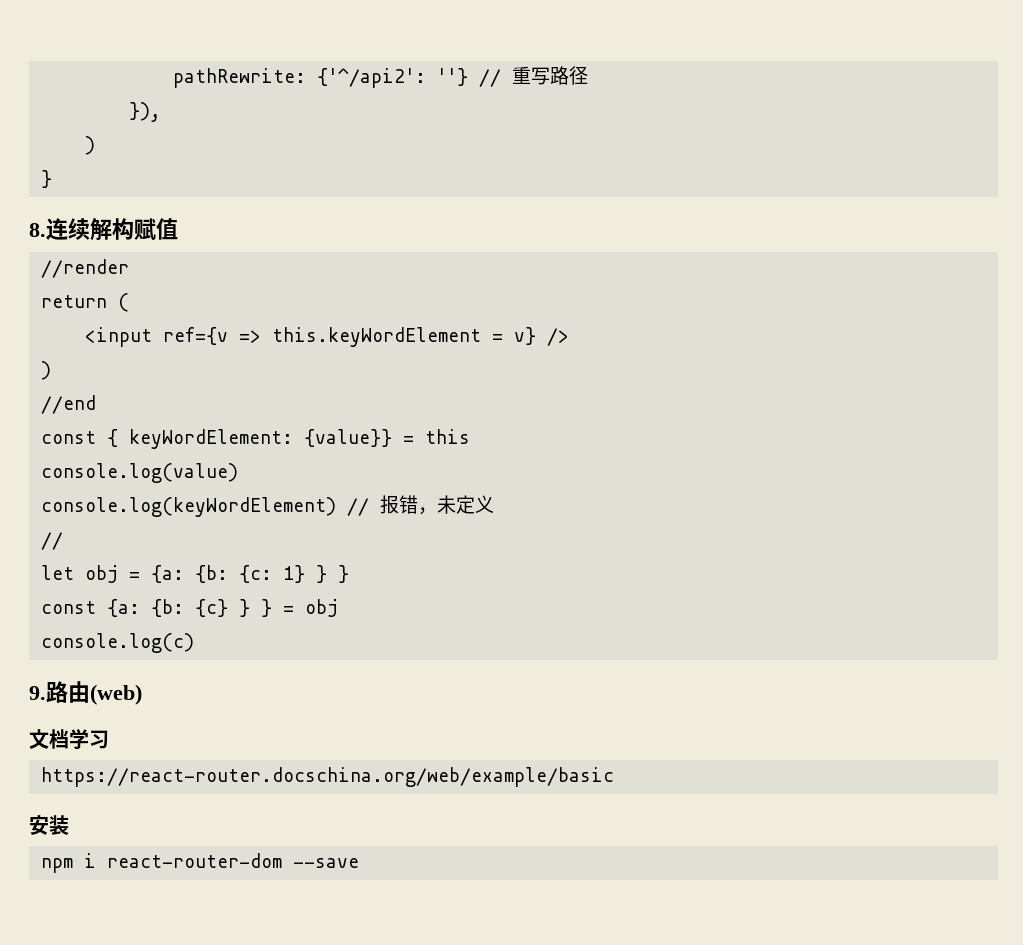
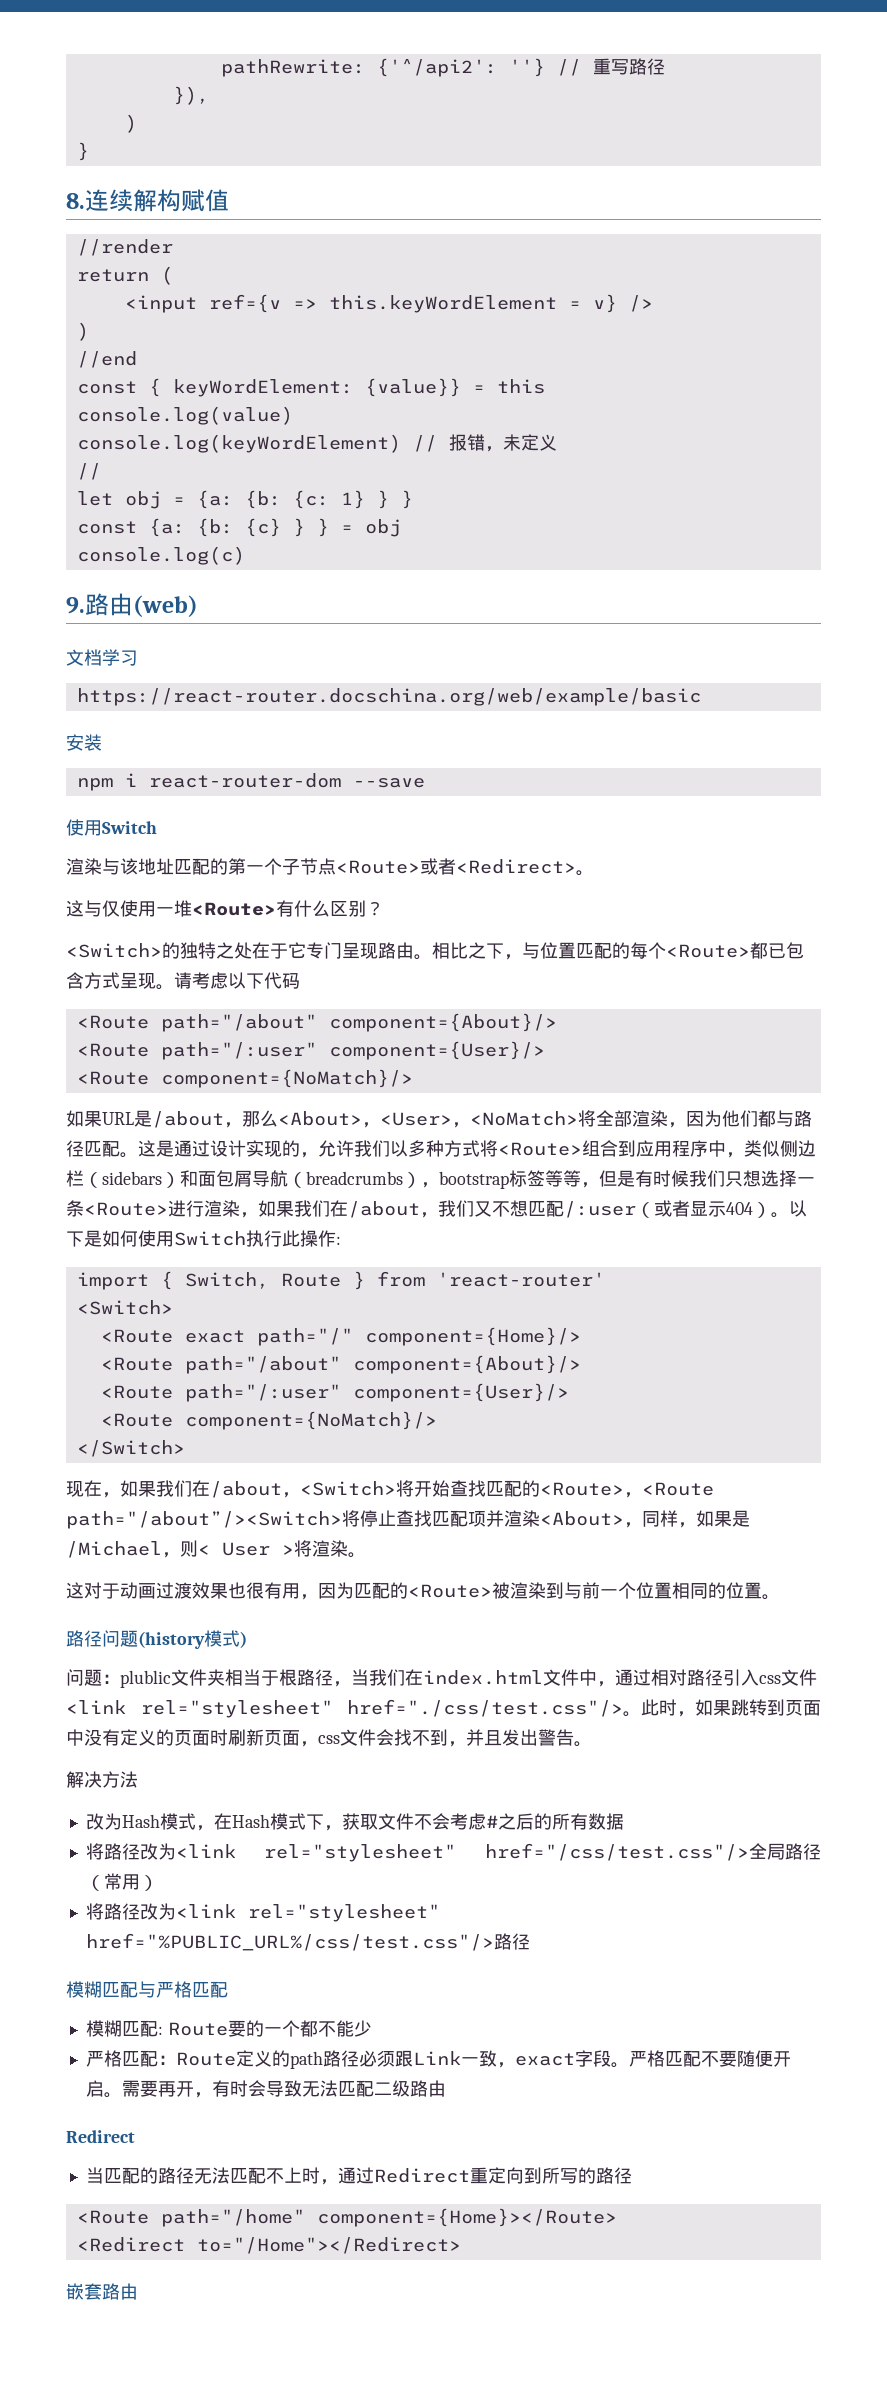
  npm i react-router-dom --save
+ 使用Switch
+ 渲染与该地址匹配的第一个子节点<Route>或者<Redirect>。
+ 这与仅使用一堆<Route>有什么区别？
+ <Switch>的独特之处在于它专门呈现路由。相比之下，与位置匹配的每个<Route>都已包含方式呈现。请考虑以下代码
+ <Route path="/about" component={About}/>
+ <Route path="/:user" component={User}/>
+ <Route component={NoMatch}/>
+ 如果URL是/about，那么<About>，<User>，<NoMatch>将全部渲染，因为他们都与路径匹配。这是通过设计实现的，允许我们以多种方式将<Route>组合到应用程序中，类似侧边栏（sidebars）和面包屑导航（breadcrumbs），bootstrap标签等等，但是有时候我们只想选择一条<Route>进行渲染，如果我们在/about，我们又不想匹配/:user（或者显示404）。以下是如何使用Switch执行此操作:
+ import { Switch, Route } from 'react-router'
+ <Switch>
+ <Route exact path="/" component={Home}/>
+ <Route path="/about" component={About}/>
+ <Route path="/:user" component={User}/>
+ <Route component={NoMatch}/>
+ </Switch>
+ 现在，如果我们在/about，<Switch>将开始查找匹配的<Route>，<Route path="/about”/><Switch>将停止查找匹配项并渲染<About>，同样，如果是/Michael，则< User >将渲染。
+ 这对于动画过渡效果也很有用，因为匹配的<Route>被渲染到与前一个位置相同的位置。
+ 路径问题(history模式)
+ 问题：plublic文件夹相当于根路径，当我们在index.html文件中，通过相对路径引入css文件<link rel="stylesheet" href="./css/test.css"/>。此时，如果跳转到页面中没有定义的页面时刷新页面，css文件会找不到，并且发出警告。
+ 解决方法
+ 改为Hash模式，在Hash模式下，获取文件不会考虑#之后的所有数据
+ 将路径改为<link rel="stylesheet" href="/css/test.css"/>全局路径（常用）
+ 将路径改为<link rel="stylesheet" href="%PUBLIC_URL%/css/test.css"/>路径
+ 模糊匹配与严格匹配
+ 模糊匹配: Route要的一个都不能少
+ 严格匹配：Route定义的path路径必须跟Link一致，exact字段。严格匹配不要随便开启。需要再开，有时会导致无法匹配二级路由
+ Redirect
+ 当匹配的路径无法匹配不上时，通过Redirect重定向到所写的路径
+ <Route path="/home" component={Home}></Route>
+ <Redirect to="/Home"></Redirect>
+ 嵌套路由

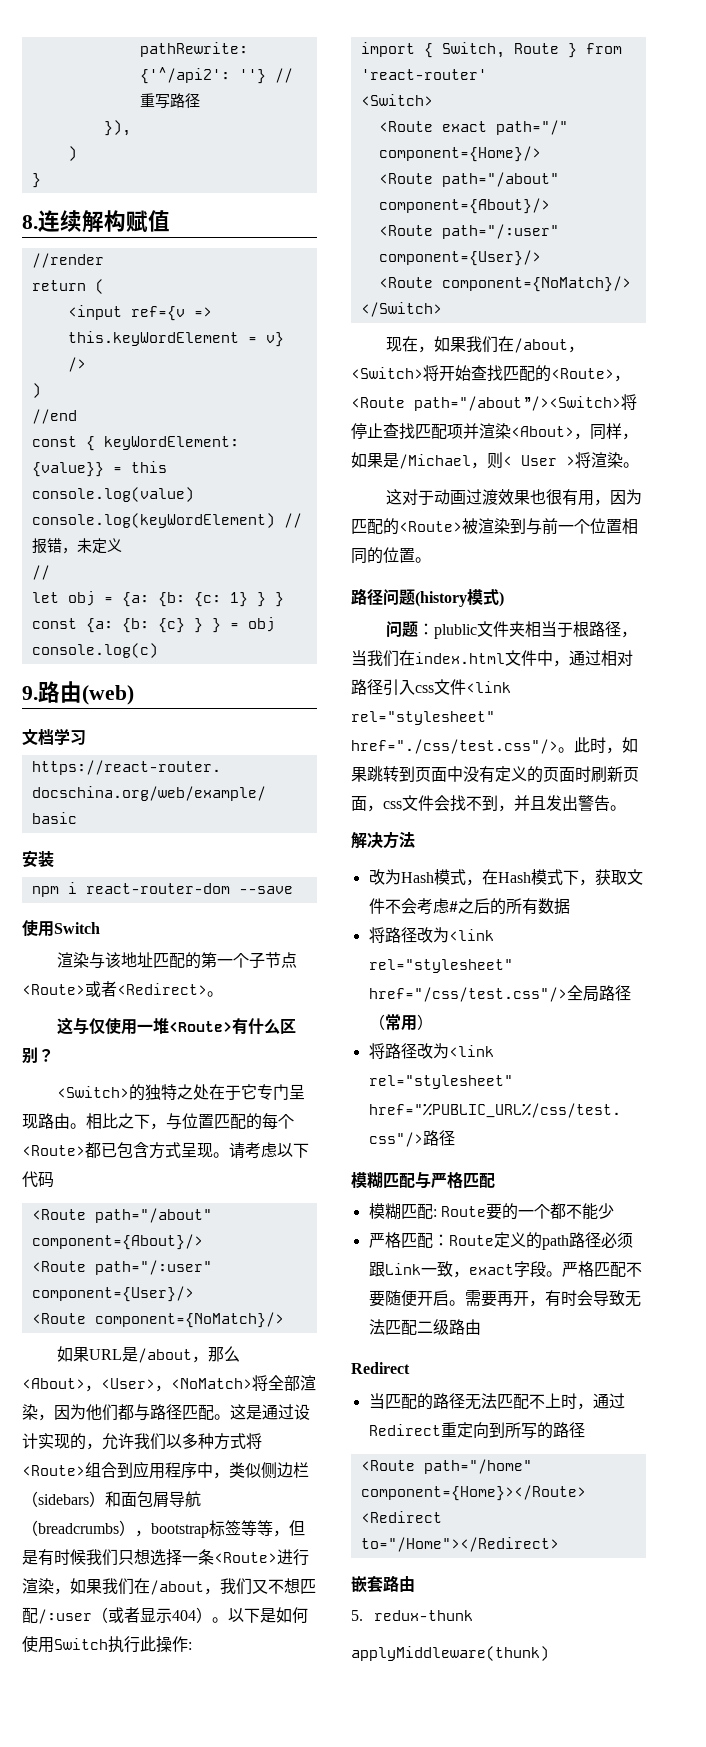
+ 5. redux-thunk
+ applyMiddleware(thunk)

